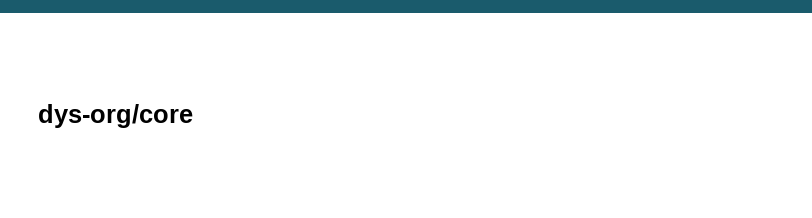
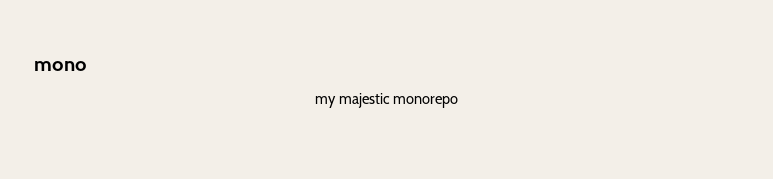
- dys-org/core
+ mono
+ my majestic monorepo

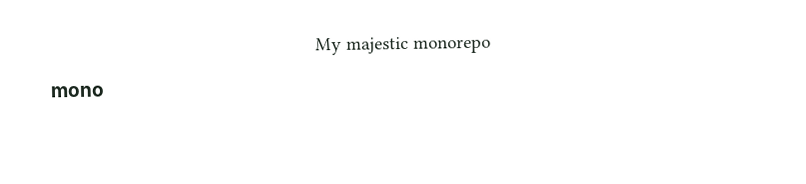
- mono
- my majestic monorepo
+ My majestic monorepo
+ mono

